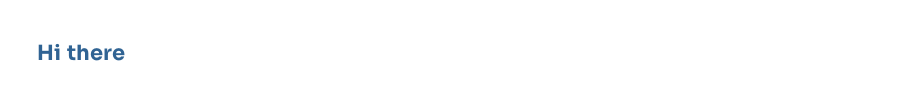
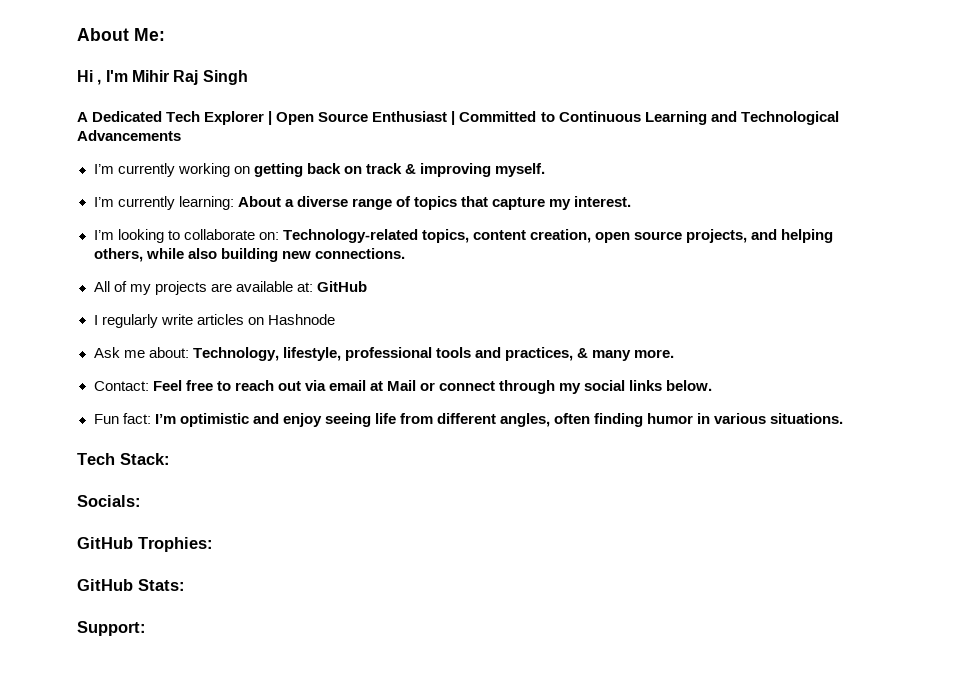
- Hi there
+ About Me:
+ Hi , I'm Mihir Raj Singh
+ A Dedicated Tech Explorer | Open Source Enthusiast | Committed to Continuous Learning and Technological Advancements
+ I’m currently working on getting back on track & improving myself.
+ I’m currently learning: About a diverse range of topics that capture my interest.
+ I’m looking to collaborate on: Technology-related topics, content creation, open source projects, and helping others, while also building new connections.
+ All of my projects are available at: GitHub
+ I regularly write articles on Hashnode
+ Ask me about: Technology, lifestyle, professional tools and practices, & many more.
+ Contact: Feel free to reach out via email at Mail or connect through my social links below.
+ Fun fact: I’m optimistic and enjoy seeing life from different angles, often finding humor in various situations.
+ Tech Stack:
+ Socials:
+ GitHub Trophies:
+ GitHub Stats:
+ Support:

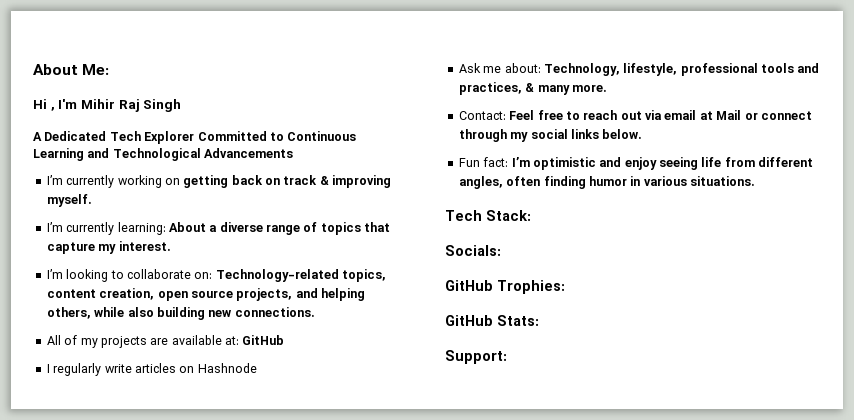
- A Dedicated Tech Explorer | Open Source Enthusiast | Committed to Continuous Learning and Technological Advancements
+ A Dedicated Tech Explorer Committed to Continuous Learning and Technological Advancements

